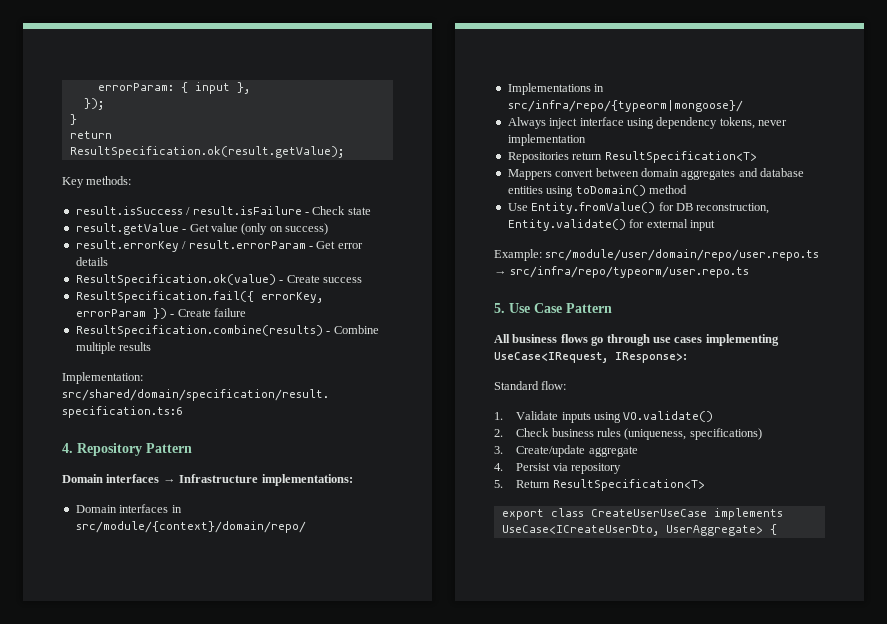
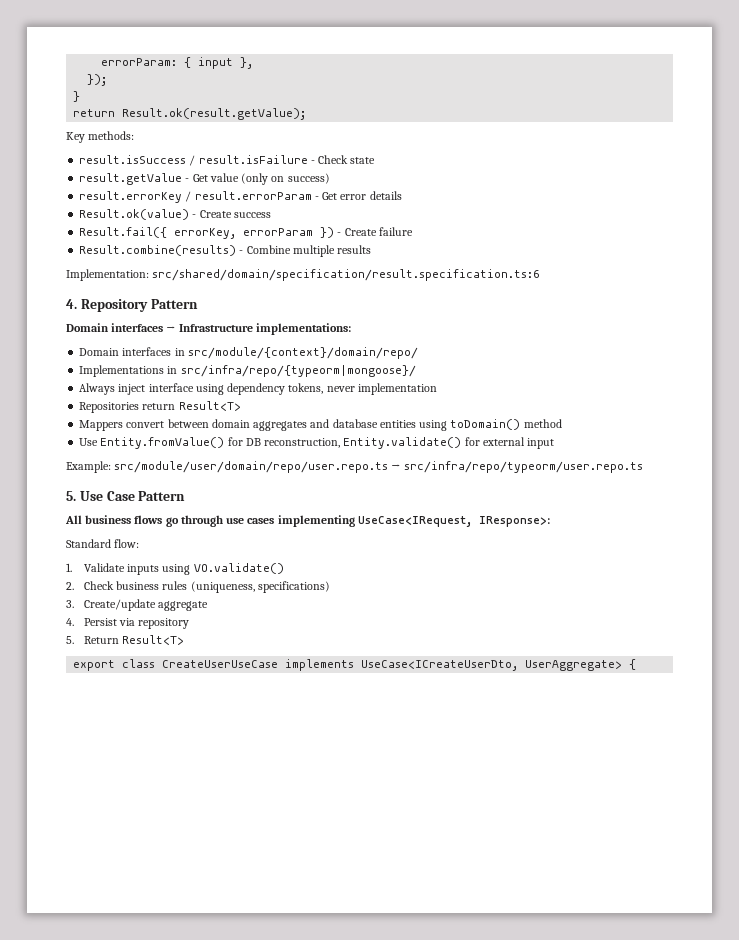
- return ResultSpecification.ok(result.getValue);
+ return Result.ok(result.getValue);
- ResultSpecification.ok(value) - Create success
+ Result.ok(value) - Create success
- ResultSpecification.fail({ errorKey, errorParam }) - Create failure
+ Result.fail({ errorKey, errorParam }) - Create failure
- ResultSpecification.combine(results) - Combine multiple results
+ Result.combine(results) - Combine multiple results
- Repositories return ResultSpecification<T>
+ Repositories return Result<T>
- 5. Return ResultSpecification<T>
+ 5. Return Result<T>

